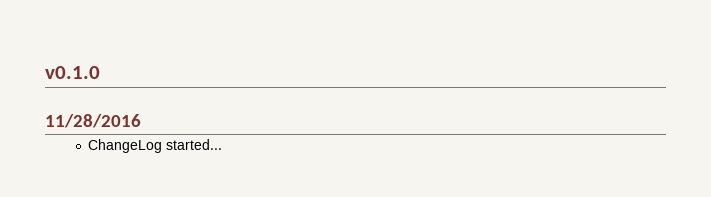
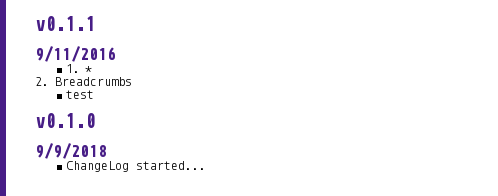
+ v0.1.1
+ 9/11/2016
+ 1. *
+ 2. Breadcrumbs
+ test
- 11/28/2016
+ 9/9/2018

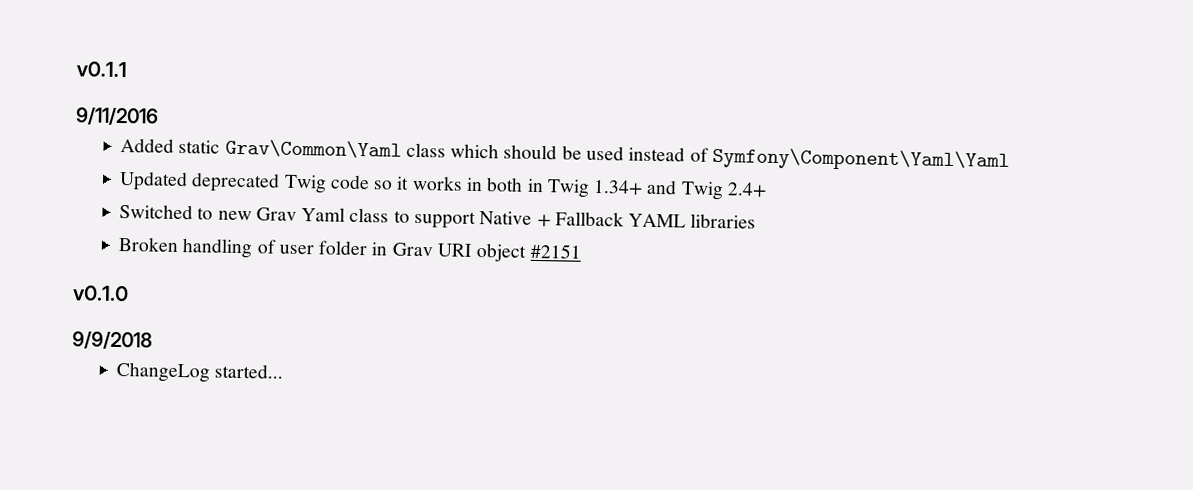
- 1. *
- 2. Breadcrumbs
- test
+ Added static Grav\Common\Yaml class which should be used instead of Symfony\Component\Yaml\Yaml
+ Updated deprecated Twig code so it works in both in Twig 1.34+ and Twig 2.4+
+ Switched to new Grav Yaml class to support Native + Fallback YAML libraries
+ Broken handling of user folder in Grav URI object #2151

